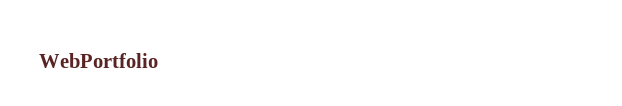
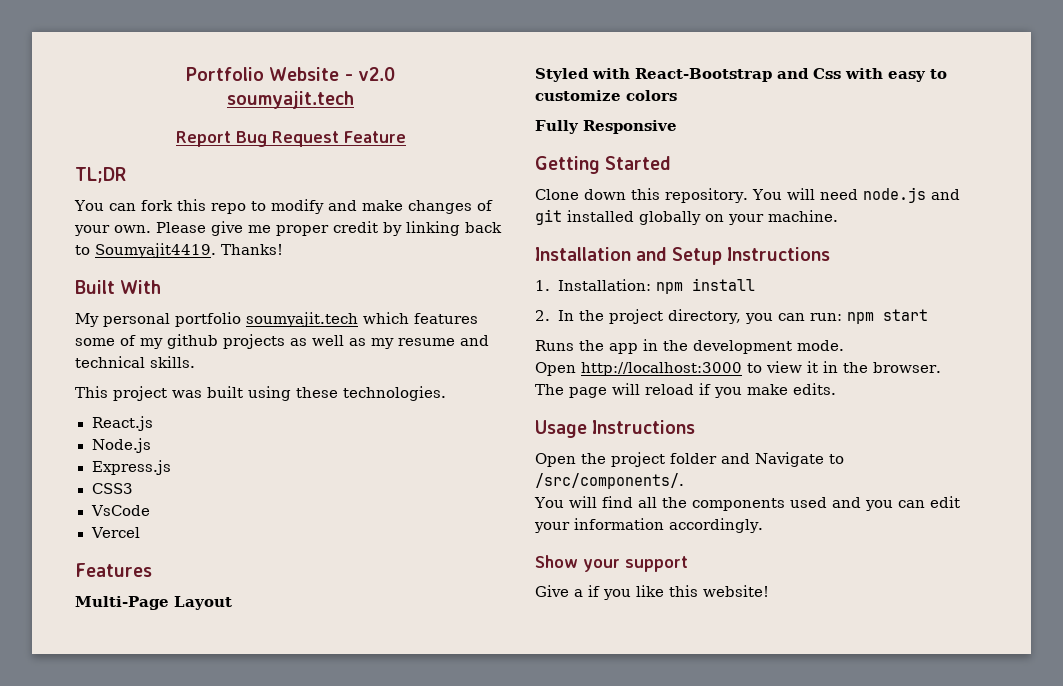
- WebPortfolio
+ Portfolio Website - v2.0
+ soumyajit.tech
+ Report Bug Request Feature
+ TL;DR
+ You can fork this repo to modify and make changes of your own. Please give me proper credit by linking back to Soumyajit4419. Thanks!
+ Built With
+ My personal portfolio soumyajit.tech which features some of my github projects as well as my resume and technical skills.
+ This project was built using these technologies.
+ React.js
+ Node.js
+ Express.js
+ CSS3
+ VsCode
+ Vercel
+ Features
+ Multi-Page Layout
+ Styled with React-Bootstrap and Css with easy to customize colors
+ Fully Responsive
+ Getting Started
+ Clone down this repository. You will need node.js and git installed globally on your machine.
+ Installation and Setup Instructions
+ 1. Installation: npm install
+ 2. In the project directory, you can run: npm start
+ Runs the app in the development mode.
+ Open http://localhost:3000 to view it in the browser. The page will reload if you make edits.
+ Usage Instructions
+ Open the project folder and Navigate to /src/components/.
+ You will find all the components used and you can edit your information accordingly.
+ Show your support
+ Give a if you like this website!

